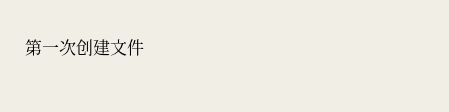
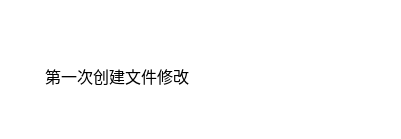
- 第一次创建文件
+ 第一次创建文件修改

